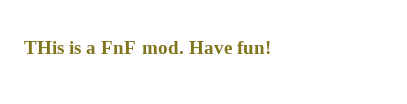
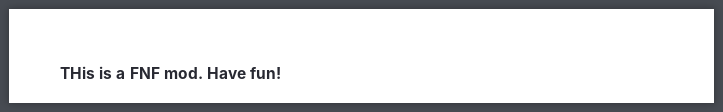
- THis is a FnF mod.
+ THis is a FNF mod.

